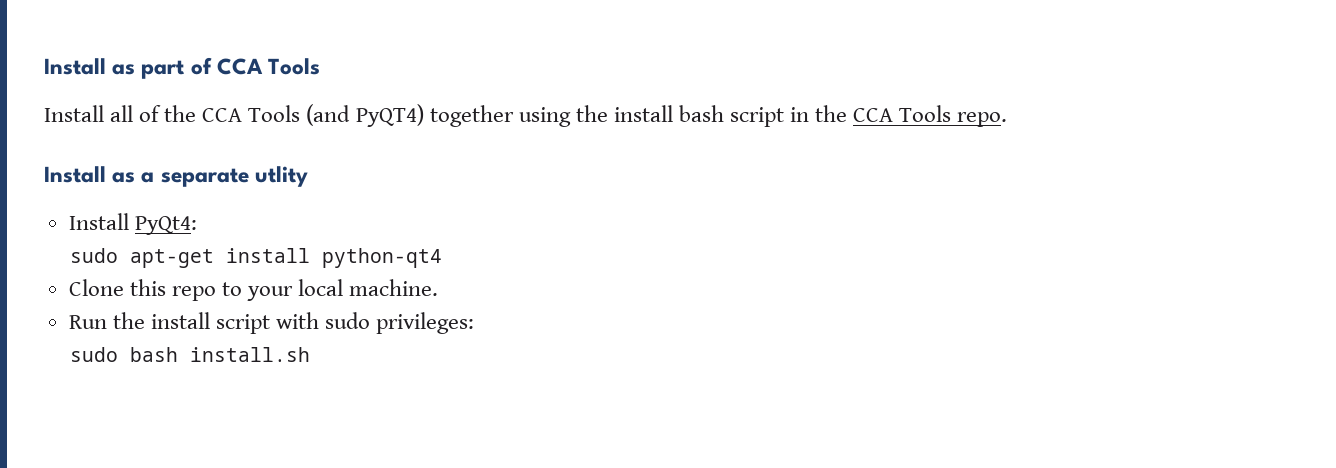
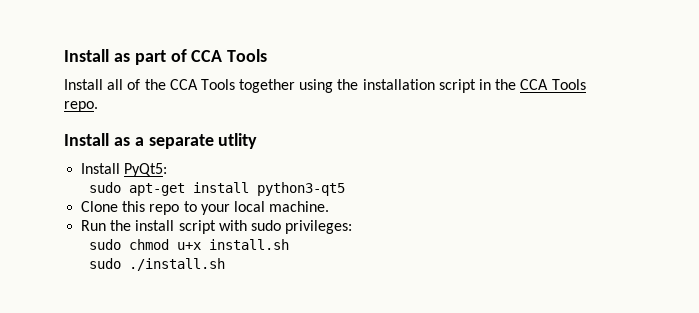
- Install all of the CCA Tools (and PyQT4) together using the install bash script in the CCA Tools repo.
+ Install all of the CCA Tools together using the installation script in the CCA Tools repo.
- Install PyQt4:
+ Install PyQt5:
- sudo apt-get install python-qt4
+ sudo apt-get install python3-qt5
- sudo bash install.sh
+ sudo chmod u+x install.sh
+ sudo ./install.sh

